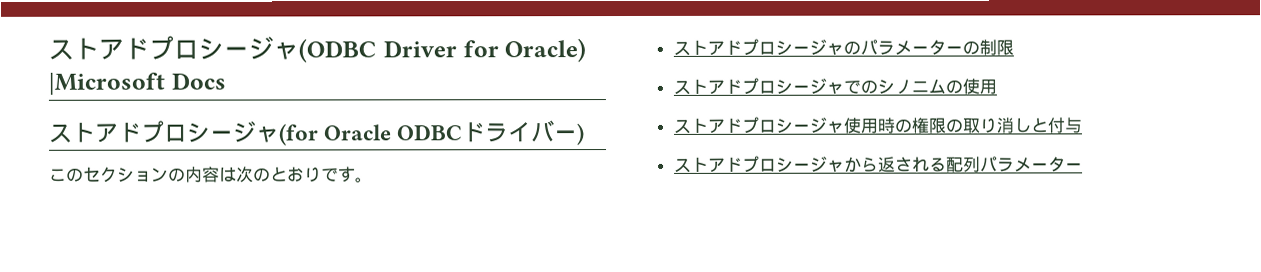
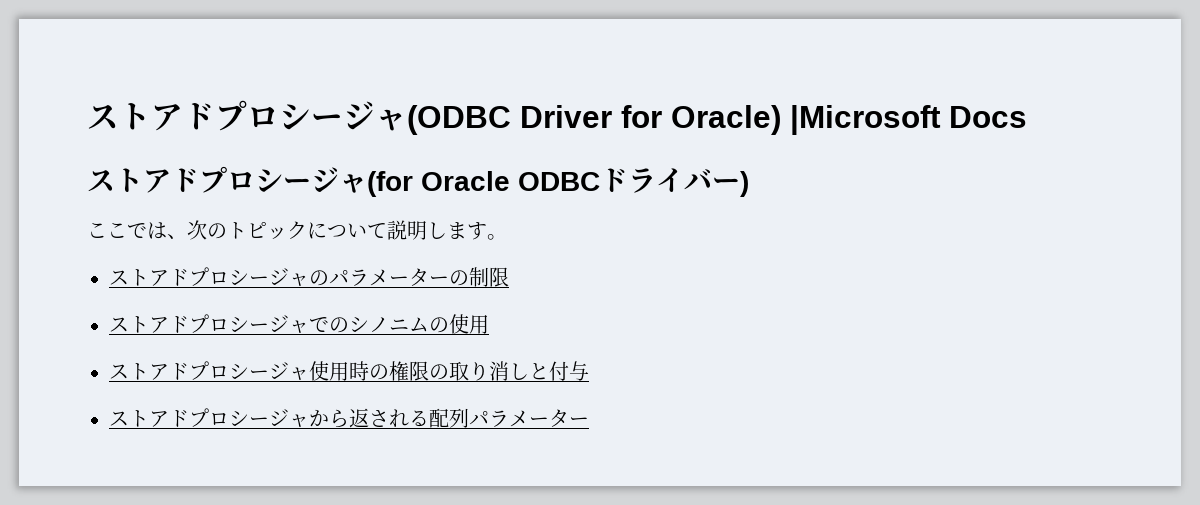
- このセクションの内容は次のとおりです。
+ ここでは、次のトピックについて説明します。

